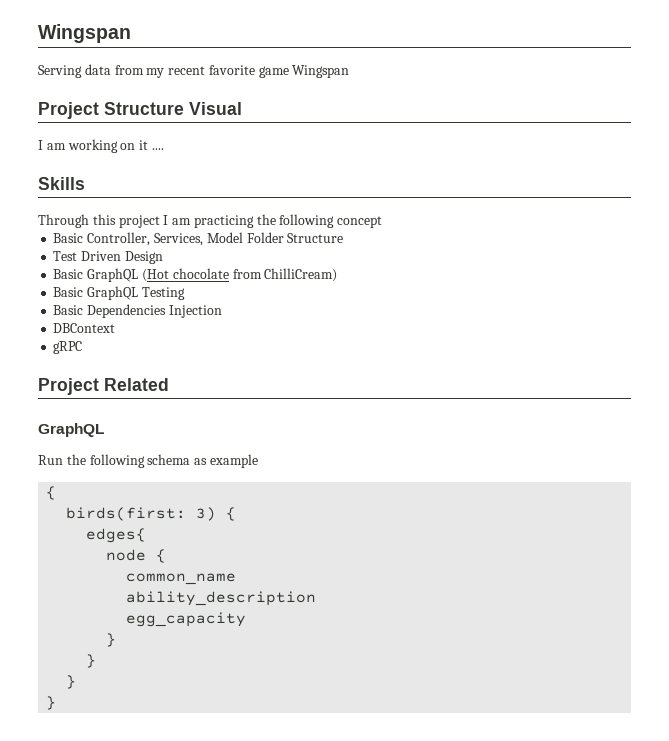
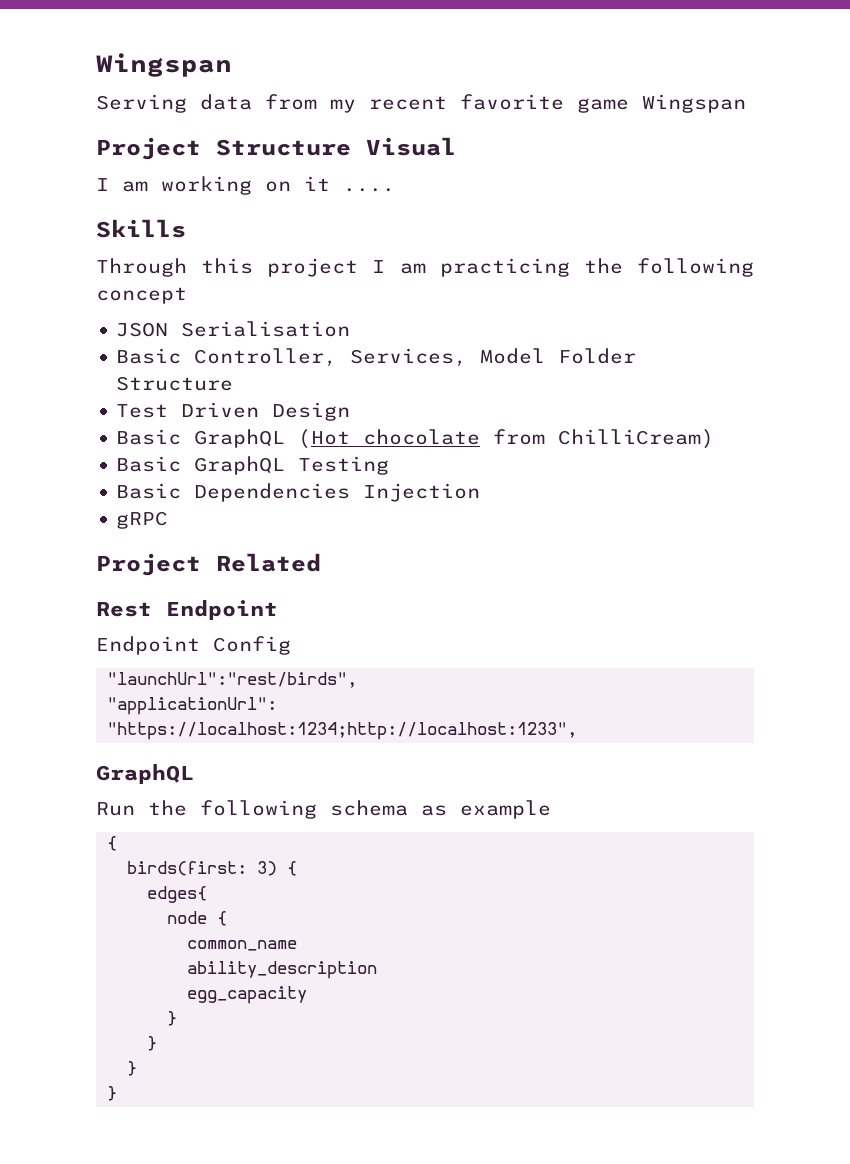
+ JSON Serialisation
- DBContext
+ Rest Endpoint
+ Endpoint Config
+ "launchUrl":"rest/birds",
+ "applicationUrl": "https://localhost:1234;http://localhost:1233",

